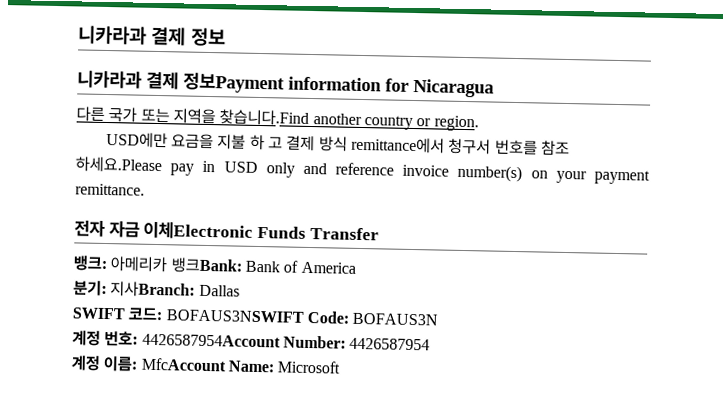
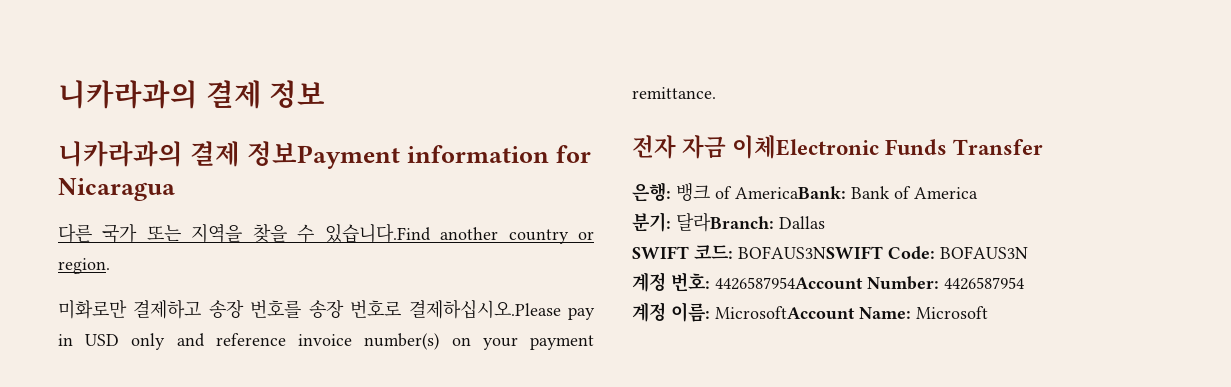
- 니카라과 결제 정보
+ 니카라과의 결제 정보
- 니카라과 결제 정보Payment information for Nicaragua
+ 니카라과의 결제 정보Payment information for Nicaragua
- 다른 국가 또는 지역을 찾습니다.Find another country or region.
+ 다른 국가 또는 지역을 찾을 수 있습니다.Find another country or region.
- USD에만 요금을 지불 하 고 결제 방식 remittance에서 청구서 번호를 참조 하세요.Please pay in USD only and reference invoice number(s) on your payment remittance.
+ 미화로만 결제하고 송장 번호를 송장 번호로 결제하십시오.Please pay in USD only and reference invoice number(s) on your payment remittance.
- 뱅크: 아메리카 뱅크Bank: Bank of America
+ 은행: 뱅크 of AmericaBank: Bank of America
- 분기: 지사Branch: Dallas
+ 분기: 달라Branch: Dallas
- 계정 이름: MfcAccount Name: Microsoft
+ 계정 이름: MicrosoftAccount Name: Microsoft

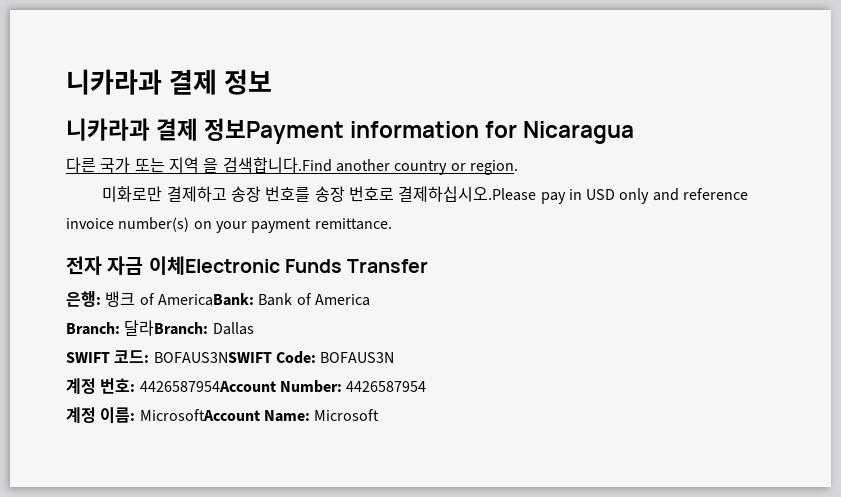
- 니카라과의 결제 정보
+ 니카라과 결제 정보
- 니카라과의 결제 정보Payment information for Nicaragua
+ 니카라과 결제 정보Payment information for Nicaragua
- 다른 국가 또는 지역을 찾을 수 있습니다.Find another country or region.
+ 다른 국가 또는 지역 을 검색합니다.Find another country or region.
- 분기: 달라Branch: Dallas
+ Branch: 달라Branch: Dallas

